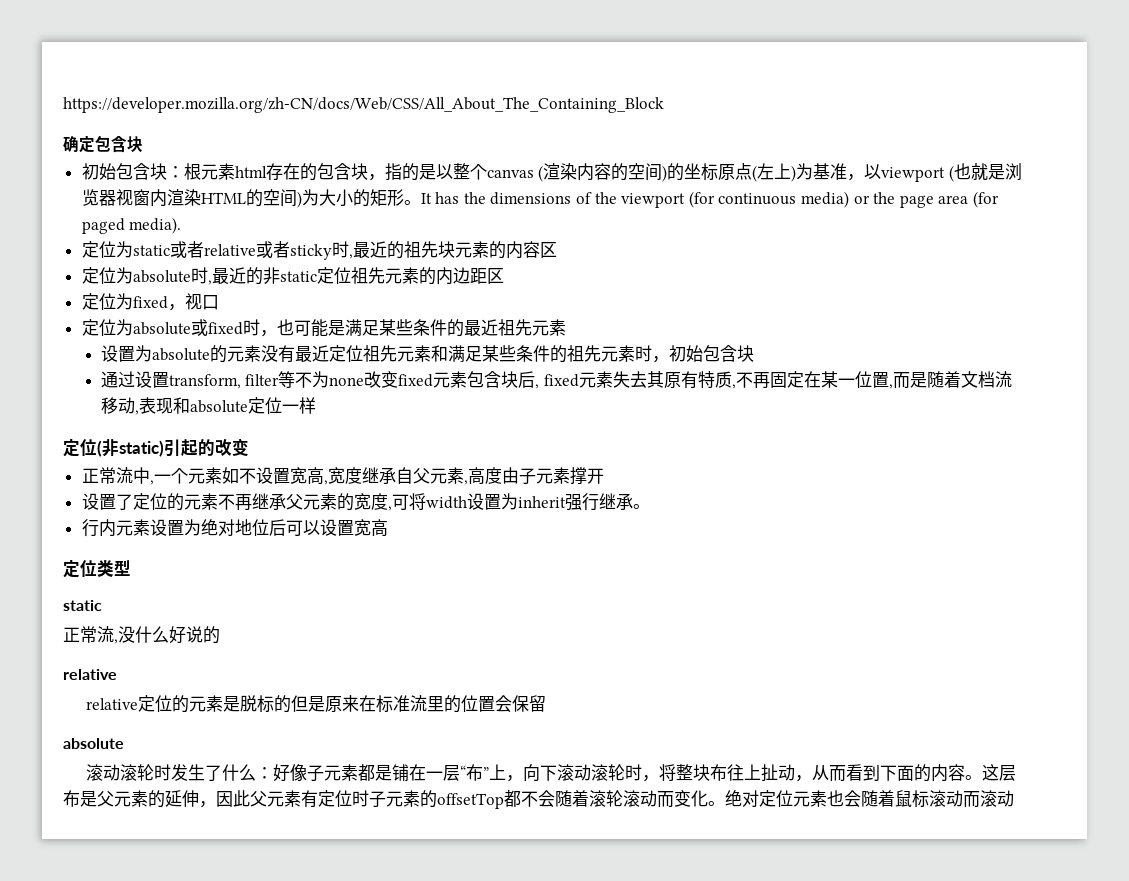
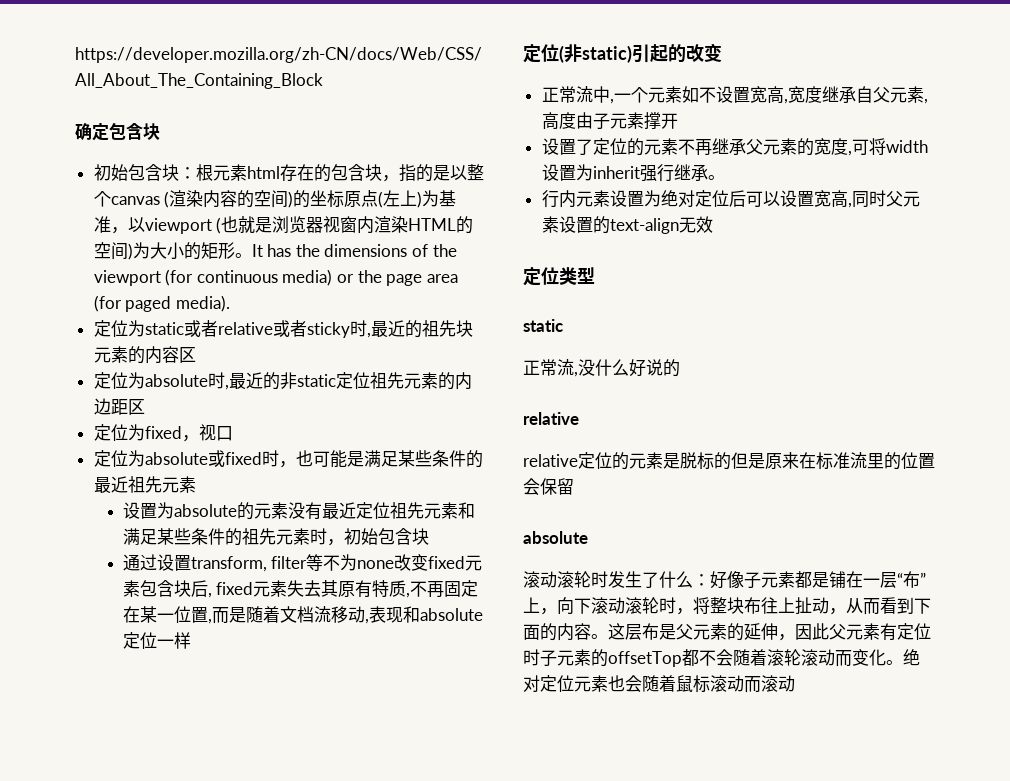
- 行内元素设置为绝对地位后可以设置宽高
+ 行内元素设置为绝对定位后可以设置宽高,同时父元素设置的text-align无效

